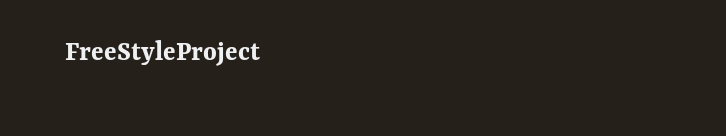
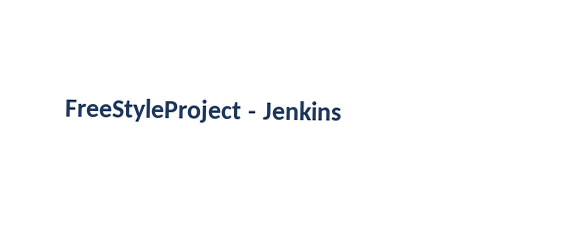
- FreeStyleProject
+ FreeStyleProject - Jenkins

